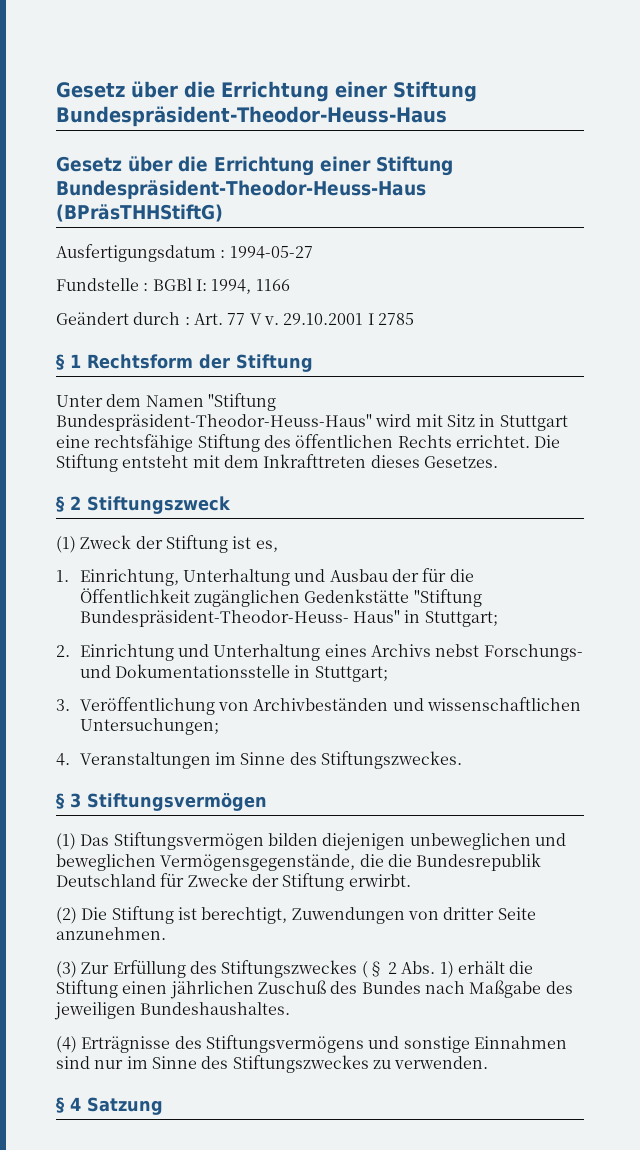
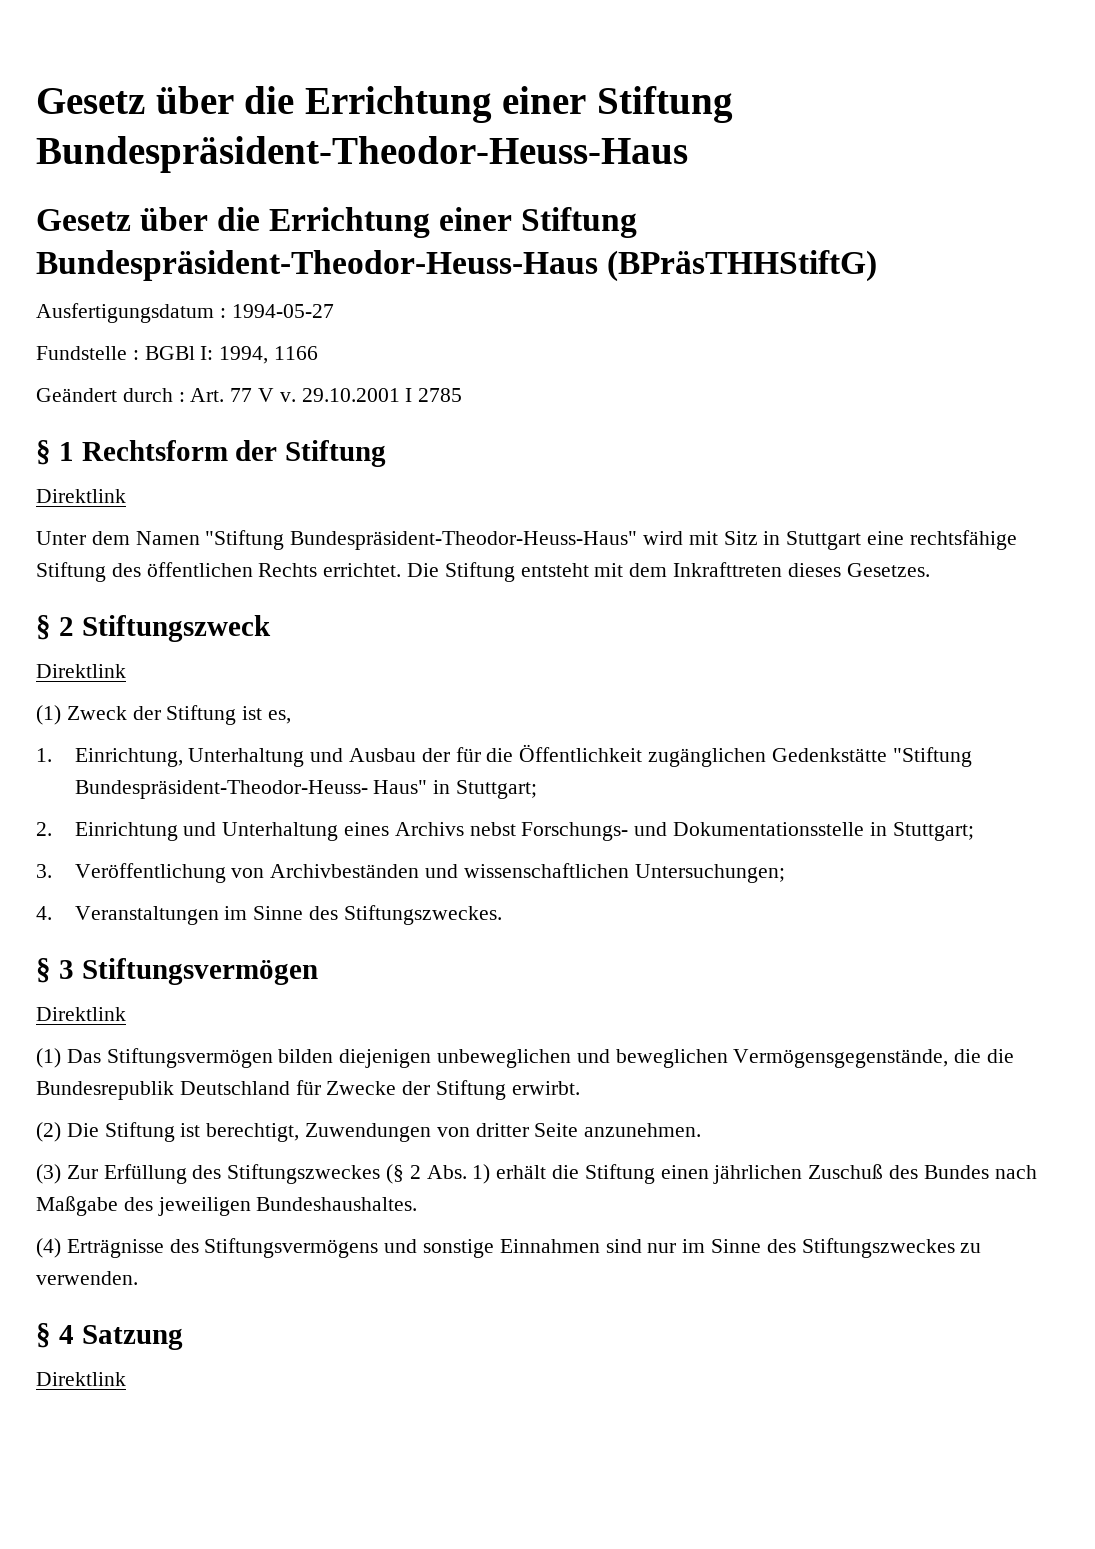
  § 1 Rechtsform der Stiftung
+ Direktlink
  § 2 Stiftungszweck
+ Direktlink
  § 3 Stiftungsvermögen
+ Direktlink
  § 4 Satzung
+ Direktlink

